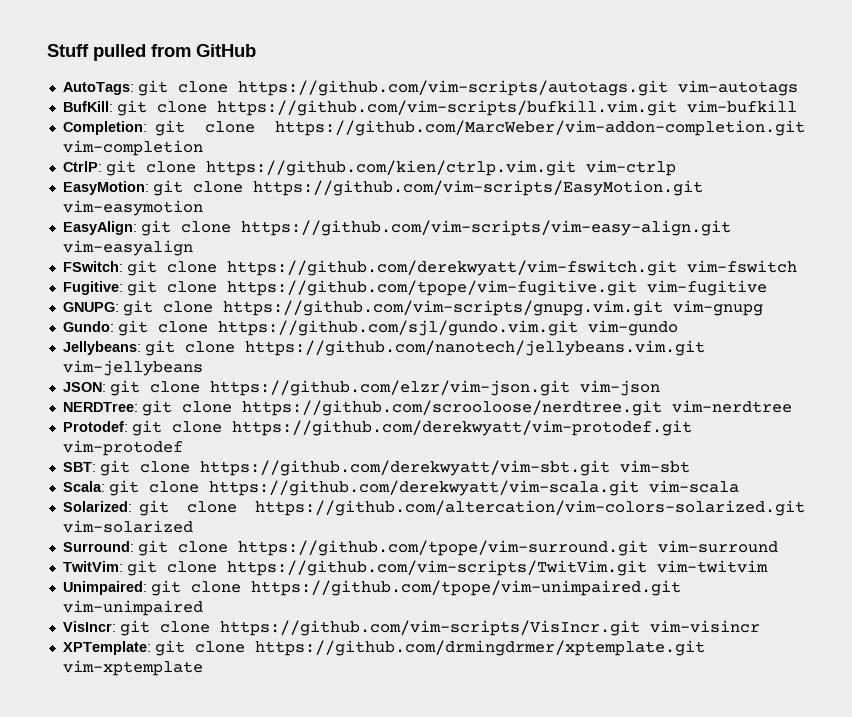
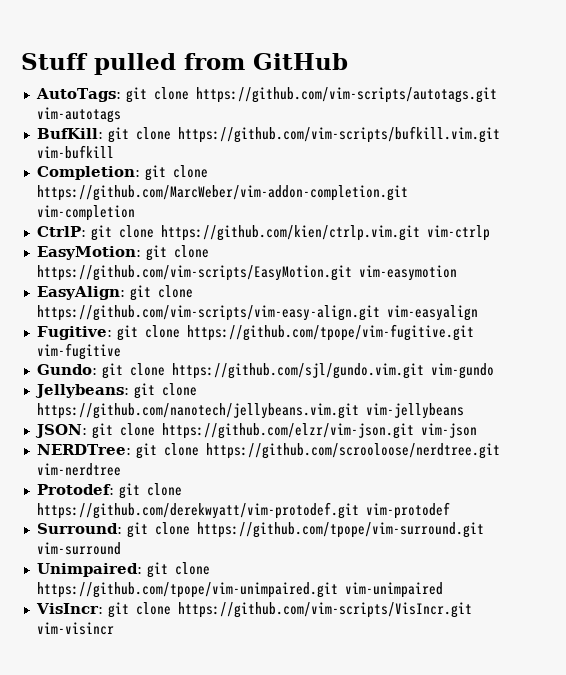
- FSwitch: git clone https://github.com/derekwyatt/vim-fswitch.git vim-fswitch
- GNUPG: git clone https://github.com/vim-scripts/gnupg.vim.git vim-gnupg
- SBT: git clone https://github.com/derekwyatt/vim-sbt.git vim-sbt
- Scala: git clone https://github.com/derekwyatt/vim-scala.git vim-scala
- Solarized: git clone https://github.com/altercation/vim-colors-solarized.git vim-solarized
- TwitVim: git clone https://github.com/vim-scripts/TwitVim.git vim-twitvim
- XPTemplate: git clone https://github.com/drmingdrmer/xptemplate.git vim-xptemplate

